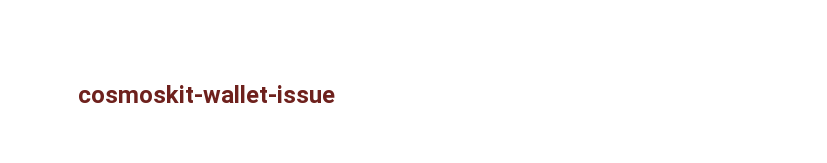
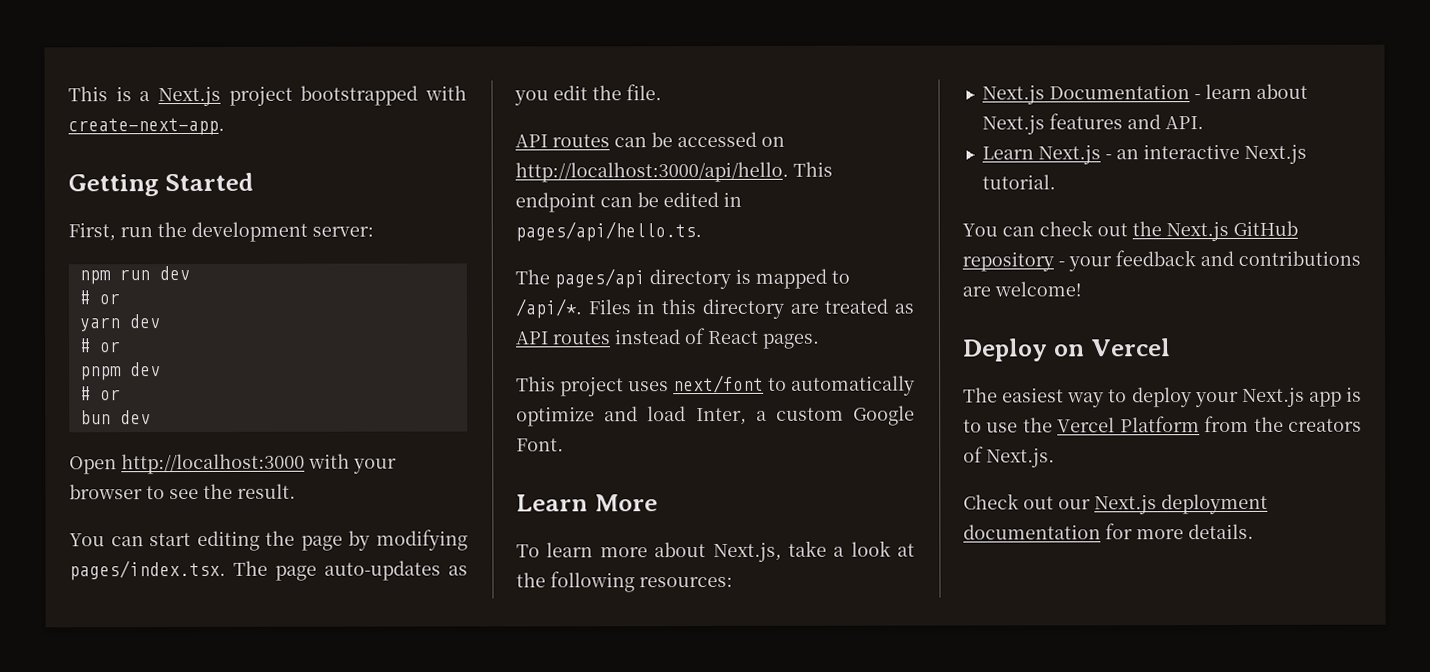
- cosmoskit-wallet-issue
+ This is a Next.js project bootstrapped with create-next-app.
+ Getting Started
+ First, run the development server:
+ npm run dev
+ # or
+ yarn dev
+ # or
+ pnpm dev
+ # or
+ bun dev
+ Open http://localhost:3000 with your browser to see the result.
+ You can start editing the page by modifying pages/index.tsx. The page auto-updates as you edit the file.
+ API routes can be accessed on http://localhost:3000/api/hello. This endpoint can be edited in pages/api/hello.ts.
+ The pages/api directory is mapped to /api/*. Files in this directory are treated as API routes instead of React pages.
+ This project uses next/font to automatically optimize and load Inter, a custom Google Font.
+ Learn More
+ To learn more about Next.js, take a look at the following resources:
+ Next.js Documentation - learn about Next.js features and API.
+ Learn Next.js - an interactive Next.js tutorial.
+ You can check out the Next.js GitHub repository - your feedback and contributions are welcome!
+ Deploy on Vercel
+ The easiest way to deploy your Next.js app is to use the Vercel Platform from the creators of Next.js.
+ Check out our Next.js deployment documentation for more details.

